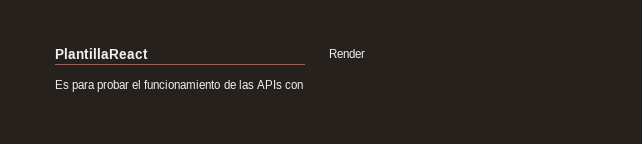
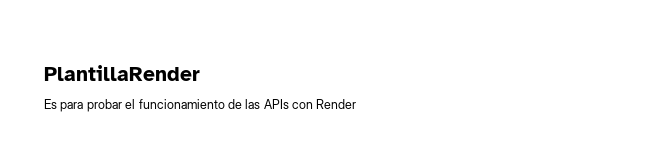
- PlantillaReact
+ PlantillaRender

